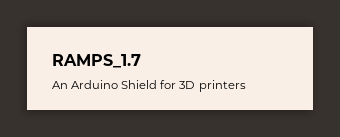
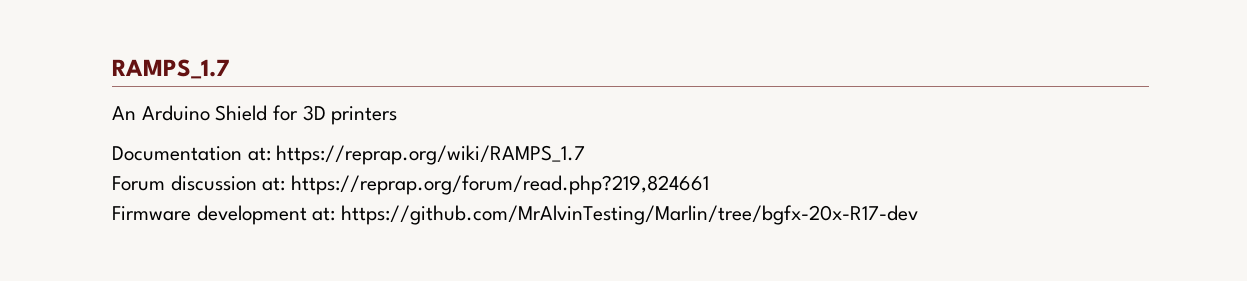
+ Documentation at: https://reprap.org/wiki/RAMPS_1.7
+ Forum discussion at: https://reprap.org/forum/read.php?219,824661
+ Firmware development at: https://github.com/MrAlvinTesting/Marlin/tree/bgfx-20x-R17-dev

